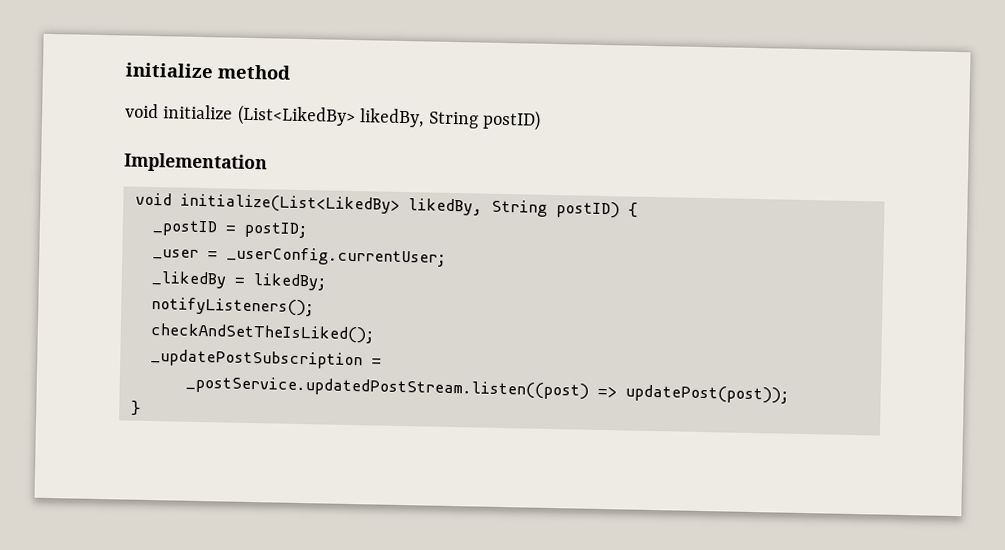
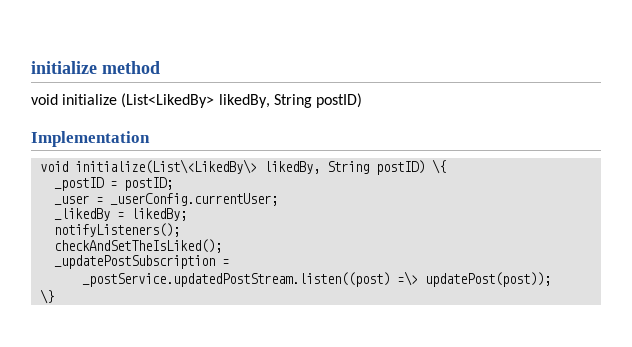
- void initialize(List<LikedBy> likedBy, String postID) {
+ void initialize(List\<LikedBy\> likedBy, String postID) \{
- _postService.updatedPostStream.listen((post) => updatePost(post));
+ _postService.updatedPostStream.listen((post) =\> updatePost(post));
- }
+ \}

